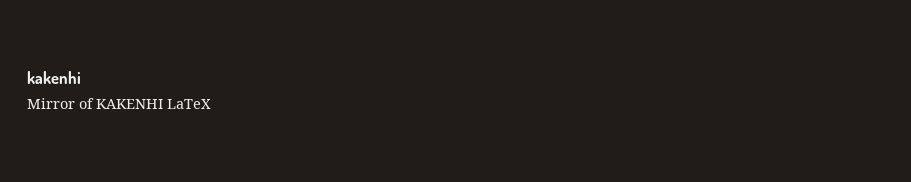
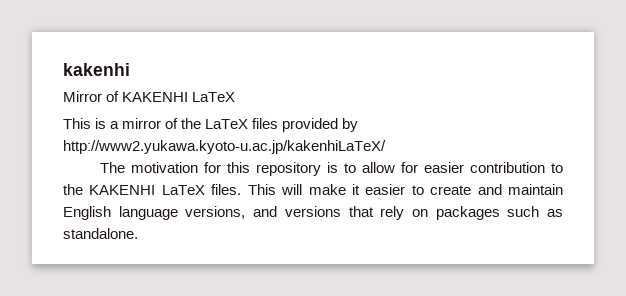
+ This is a mirror of the LaTeX files provided by http://www2.yukawa.kyoto-u.ac.jp/kakenhiLaTeX/
+ The motivation for this repository is to allow for easier contribution to the KAKENHI LaTeX files. This will make it easier to create and maintain English language versions, and versions that rely on packages such as standalone.

